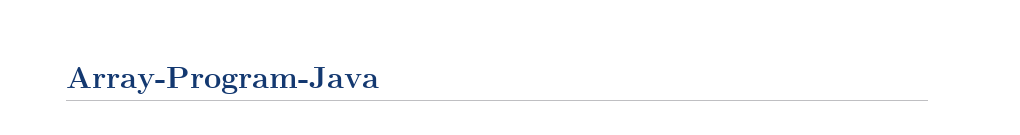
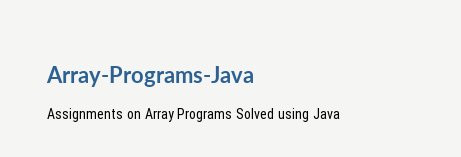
- Array-Program-Java
+ Array-Programs-Java
+ Assignments on Array Programs Solved using Java

